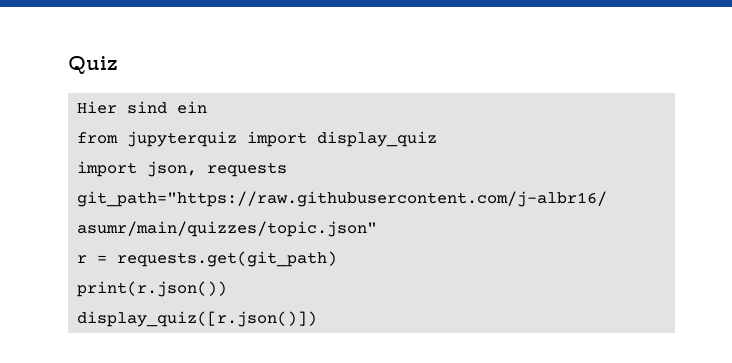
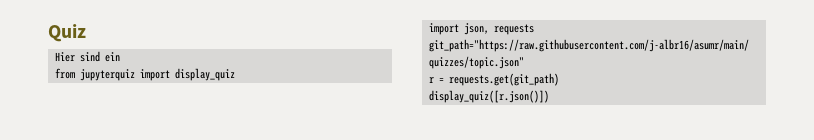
- print(r.json())

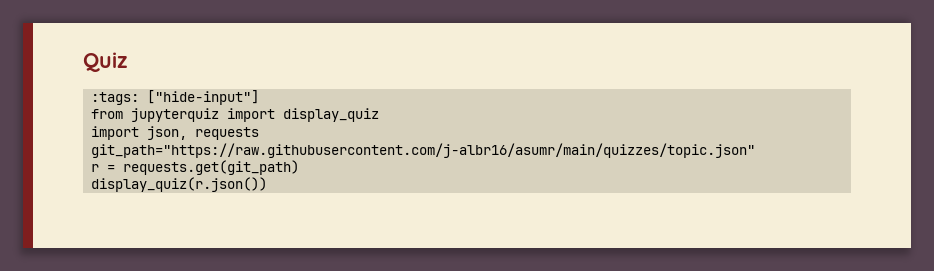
- Hier sind ein
+ :tags: ["hide-input"]
- display_quiz([r.json()])
+ display_quiz(r.json())

